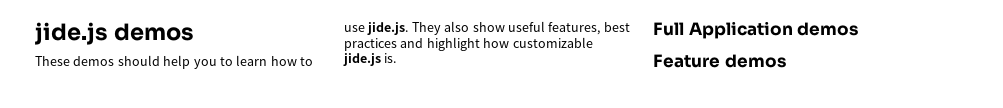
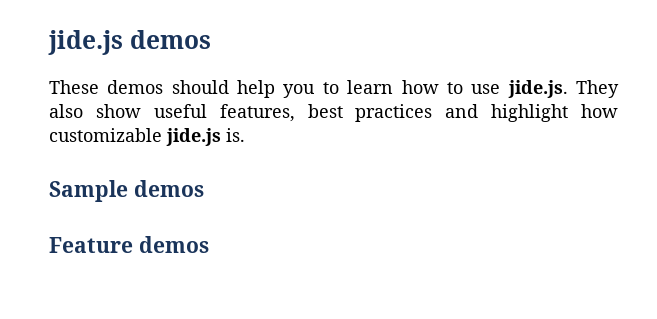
- Full Application demos
+ Sample demos

